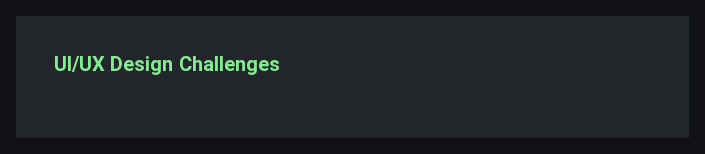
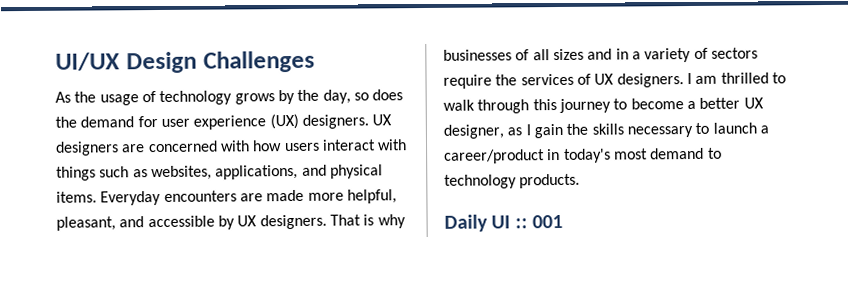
+ As the usage of technology grows by the day, so does the demand for user experience (UX) designers. UX designers are concerned with how users interact with things such as websites, applications, and physical items. Everyday encounters are made more helpful, pleasant, and accessible by UX designers. That is why businesses of all sizes and in a variety of sectors require the services of UX designers. I am thrilled to walk through this journey to become a better UX designer, as I gain the skills necessary to launch a career/product in today's most demand to technology products.
+ Daily UI :: 001

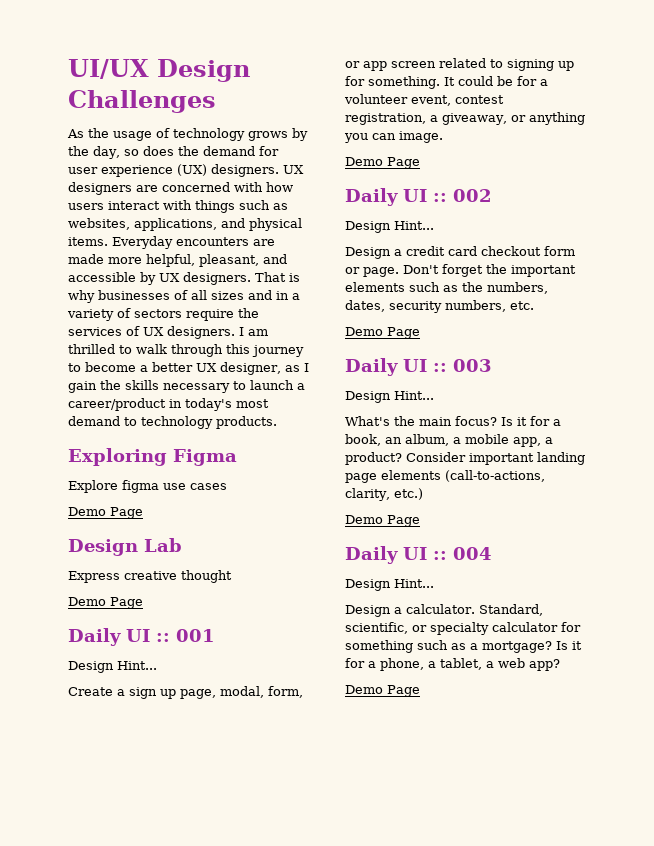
+ Exploring Figma
+ Explore figma use cases
+ Demo Page
+ Design Lab
+ Express creative thought
+ Demo Page
  Daily UI :: 001
+ Design Hint...
+ Create a sign up page, modal, form, or app screen related to signing up for something. It could be for a volunteer event, contest registration, a giveaway, or anything you can image.
+ Demo Page
+ Daily UI :: 002
+ Design Hint...
+ Design a credit card checkout form or page. Don't forget the important elements such as the numbers, dates, security numbers, etc.
+ Demo Page
+ Daily UI :: 003
+ Design Hint...
+ What's the main focus? Is it for a book, an album, a mobile app, a product? Consider important landing page elements (call-to-actions, clarity, etc.)
+ Demo Page
+ Daily UI :: 004
+ Design Hint...
+ Design a calculator. Standard, scientific, or specialty calculator for something such as a mortgage? Is it for a phone, a tablet, a web app?
+ Demo Page

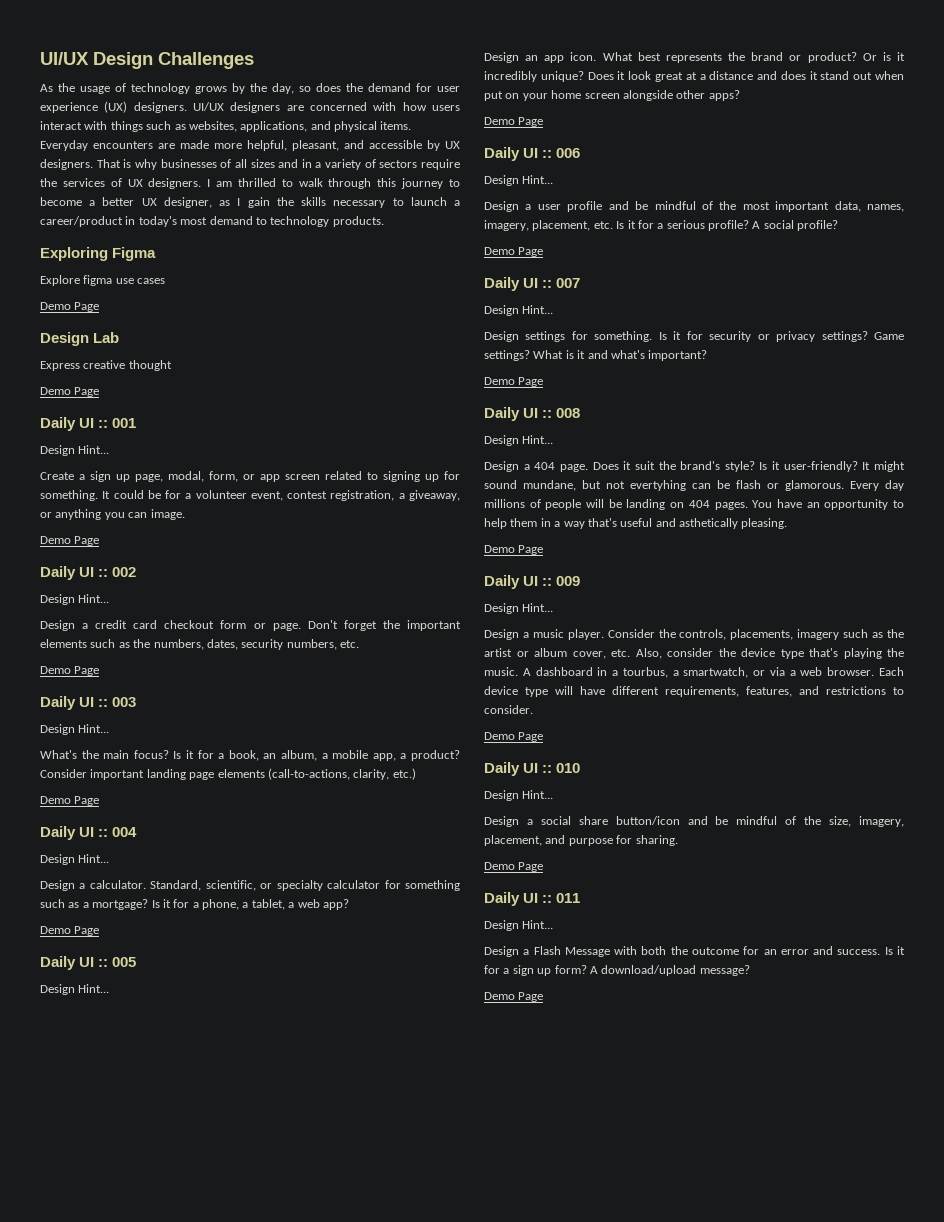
- UX designers are concerned with how users interact with things such as websites, applications, and physical items.
+ UI/UX designers are concerned with how users interact with things such as websites, applications, and physical items.
+ Daily UI :: 005
+ Design Hint...
+ Design an app icon. What best represents the brand or product? Or is it incredibly unique? Does it look great at a distance and does it stand out when put on your home screen alongside other apps?
+ Demo Page
+ Daily UI :: 006
+ Design Hint...
+ Design a user profile and be mindful of the most important data, names, imagery, placement, etc. Is it for a serious profile? A social profile?
+ Demo Page
+ Daily UI :: 007
+ Design Hint...
+ Design settings for something. Is it for security or privacy settings? Game settings? What is it and what's important?
+ Demo Page
+ Daily UI :: 008
+ Design Hint...
+ Design a 404 page. Does it suit the brand's style? Is it user-friendly? It might sound mundane, but not evertyhing can be flash or glamorous. Every day millions of people will be landing on 404 pages. You have an opportunity to help them in a way that's useful and asthetically pleasing.
+ Demo Page
+ Daily UI :: 009
+ Design Hint...
+ Design a music player. Consider the controls, placements, imagery such as the artist or album cover, etc. Also, consider the device type that's playing the music. A dashboard in a tourbus, a smartwatch, or via a web browser. Each device type will have different requirements, features, and restrictions to consider.
+ Demo Page
+ Daily UI :: 010
+ Design Hint...
+ Design a social share button/icon and be mindful of the size, imagery, placement, and purpose for sharing.
+ Demo Page
+ Daily UI :: 011
+ Design Hint...
+ Design a Flash Message with both the outcome for an error and success. Is it for a sign up form? A download/upload message?
+ Demo Page

